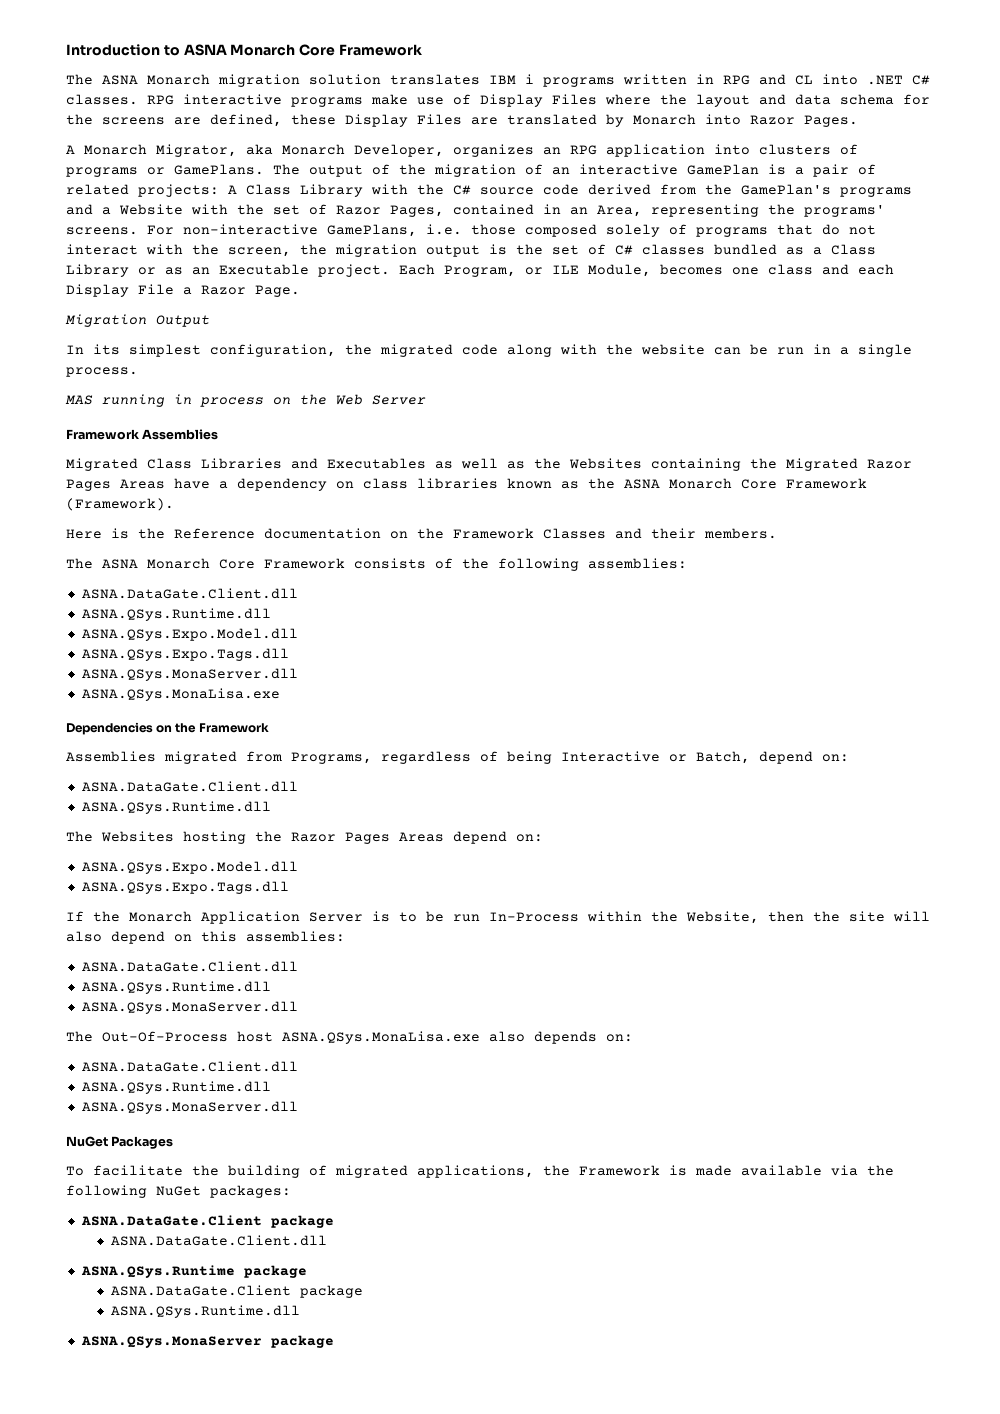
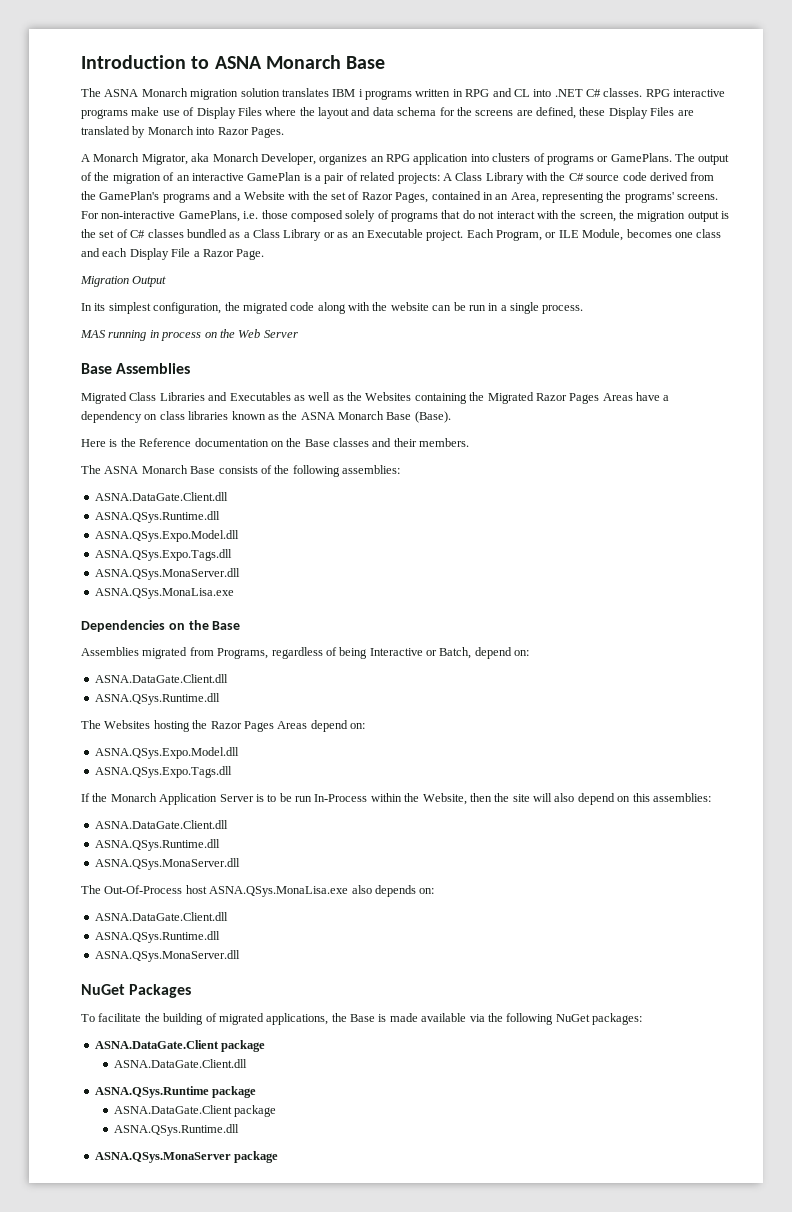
- Introduction to ASNA Monarch Core Framework
+ Introduction to ASNA Monarch Base
- Framework Assemblies
+ Base Assemblies
- Migrated Class Libraries and Executables as well as the Websites containing the Migrated Razor Pages Areas have a dependency on class libraries known as the ASNA Monarch Core Framework (Framework).
+ Migrated Class Libraries and Executables as well as the Websites containing the Migrated Razor Pages Areas have a dependency on class libraries known as the ASNA Monarch Base (Base).
- Here is the Reference documentation on the Framework Classes and their members.
+ Here is the Reference documentation on the Base classes and their members.
- The ASNA Monarch Core Framework consists of the following assemblies:
+ The ASNA Monarch Base consists of the following assemblies:
- Dependencies on the Framework
+ Dependencies on the Base
- To facilitate the building of migrated applications, the Framework is made available via the following NuGet packages:
+ To facilitate the building of migrated applications, the Base is made available via the following NuGet packages:

